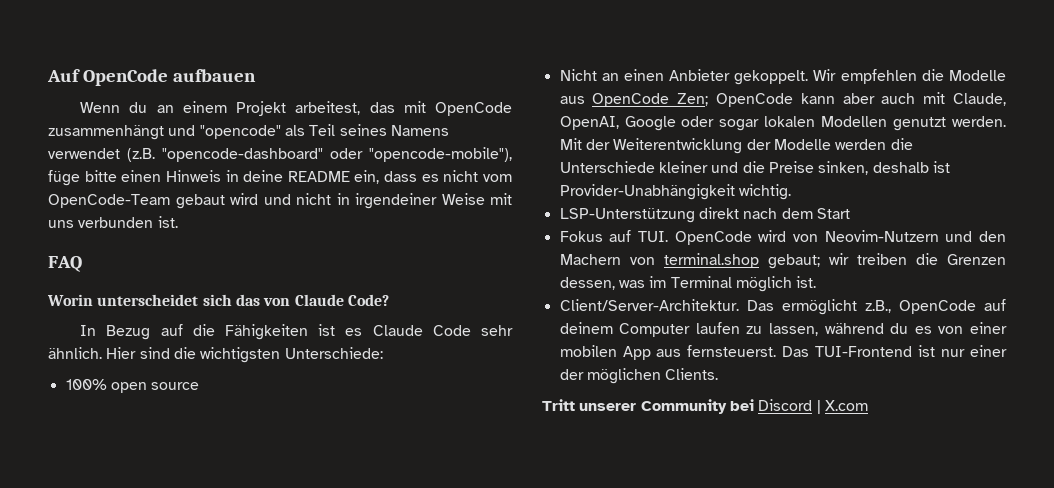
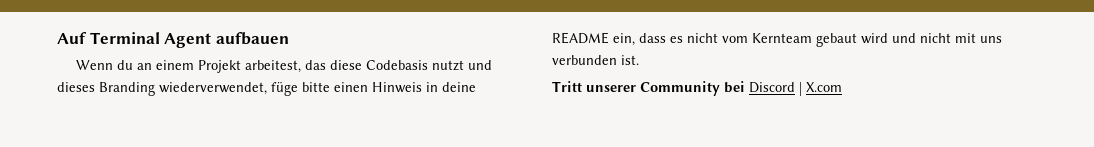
- Auf OpenCode aufbauen
+ Auf Terminal Agent aufbauen
- Wenn du an einem Projekt arbeitest, das mit OpenCode zusammenhängt und "opencode" als Teil seines Namens verwendet (z.B. "opencode-dashboard" oder "opencode-mobile"), füge bitte einen Hinweis in deine README ein, dass es nicht vom OpenCode-Team gebaut wird und nicht in irgendeiner Weise mit uns verbunden ist.
+ Wenn du an einem Projekt arbeitest, das diese Codebasis nutzt und dieses Branding wiederverwendet, füge bitte einen Hinweis in deine README ein, dass es nicht vom Kernteam gebaut wird und nicht mit uns verbunden ist.
- FAQ
- Worin unterscheidet sich das von Claude Code?
- In Bezug auf die Fähigkeiten ist es Claude Code sehr ähnlich. Hier sind die wichtigsten Unterschiede:
- 100% open source
- Nicht an einen Anbieter gekoppelt. Wir empfehlen die Modelle aus OpenCode Zen; OpenCode kann aber auch mit Claude, OpenAI, Google oder sogar lokalen Modellen genutzt werden. Mit der Weiterentwicklung der Modelle werden die Unterschiede kleiner und die Preise sinken, deshalb ist Provider-Unabhängigkeit wichtig.
- LSP-Unterstützung direkt nach dem Start
- Fokus auf TUI. OpenCode wird von Neovim-Nutzern und den Machern von terminal.shop gebaut; wir treiben die Grenzen dessen, was im Terminal möglich ist.
- Client/Server-Architektur. Das ermöglicht z.B., OpenCode auf deinem Computer laufen zu lassen, während du es von einer mobilen App aus fernsteuerst. Das TUI-Frontend ist nur einer der möglichen Clients.

